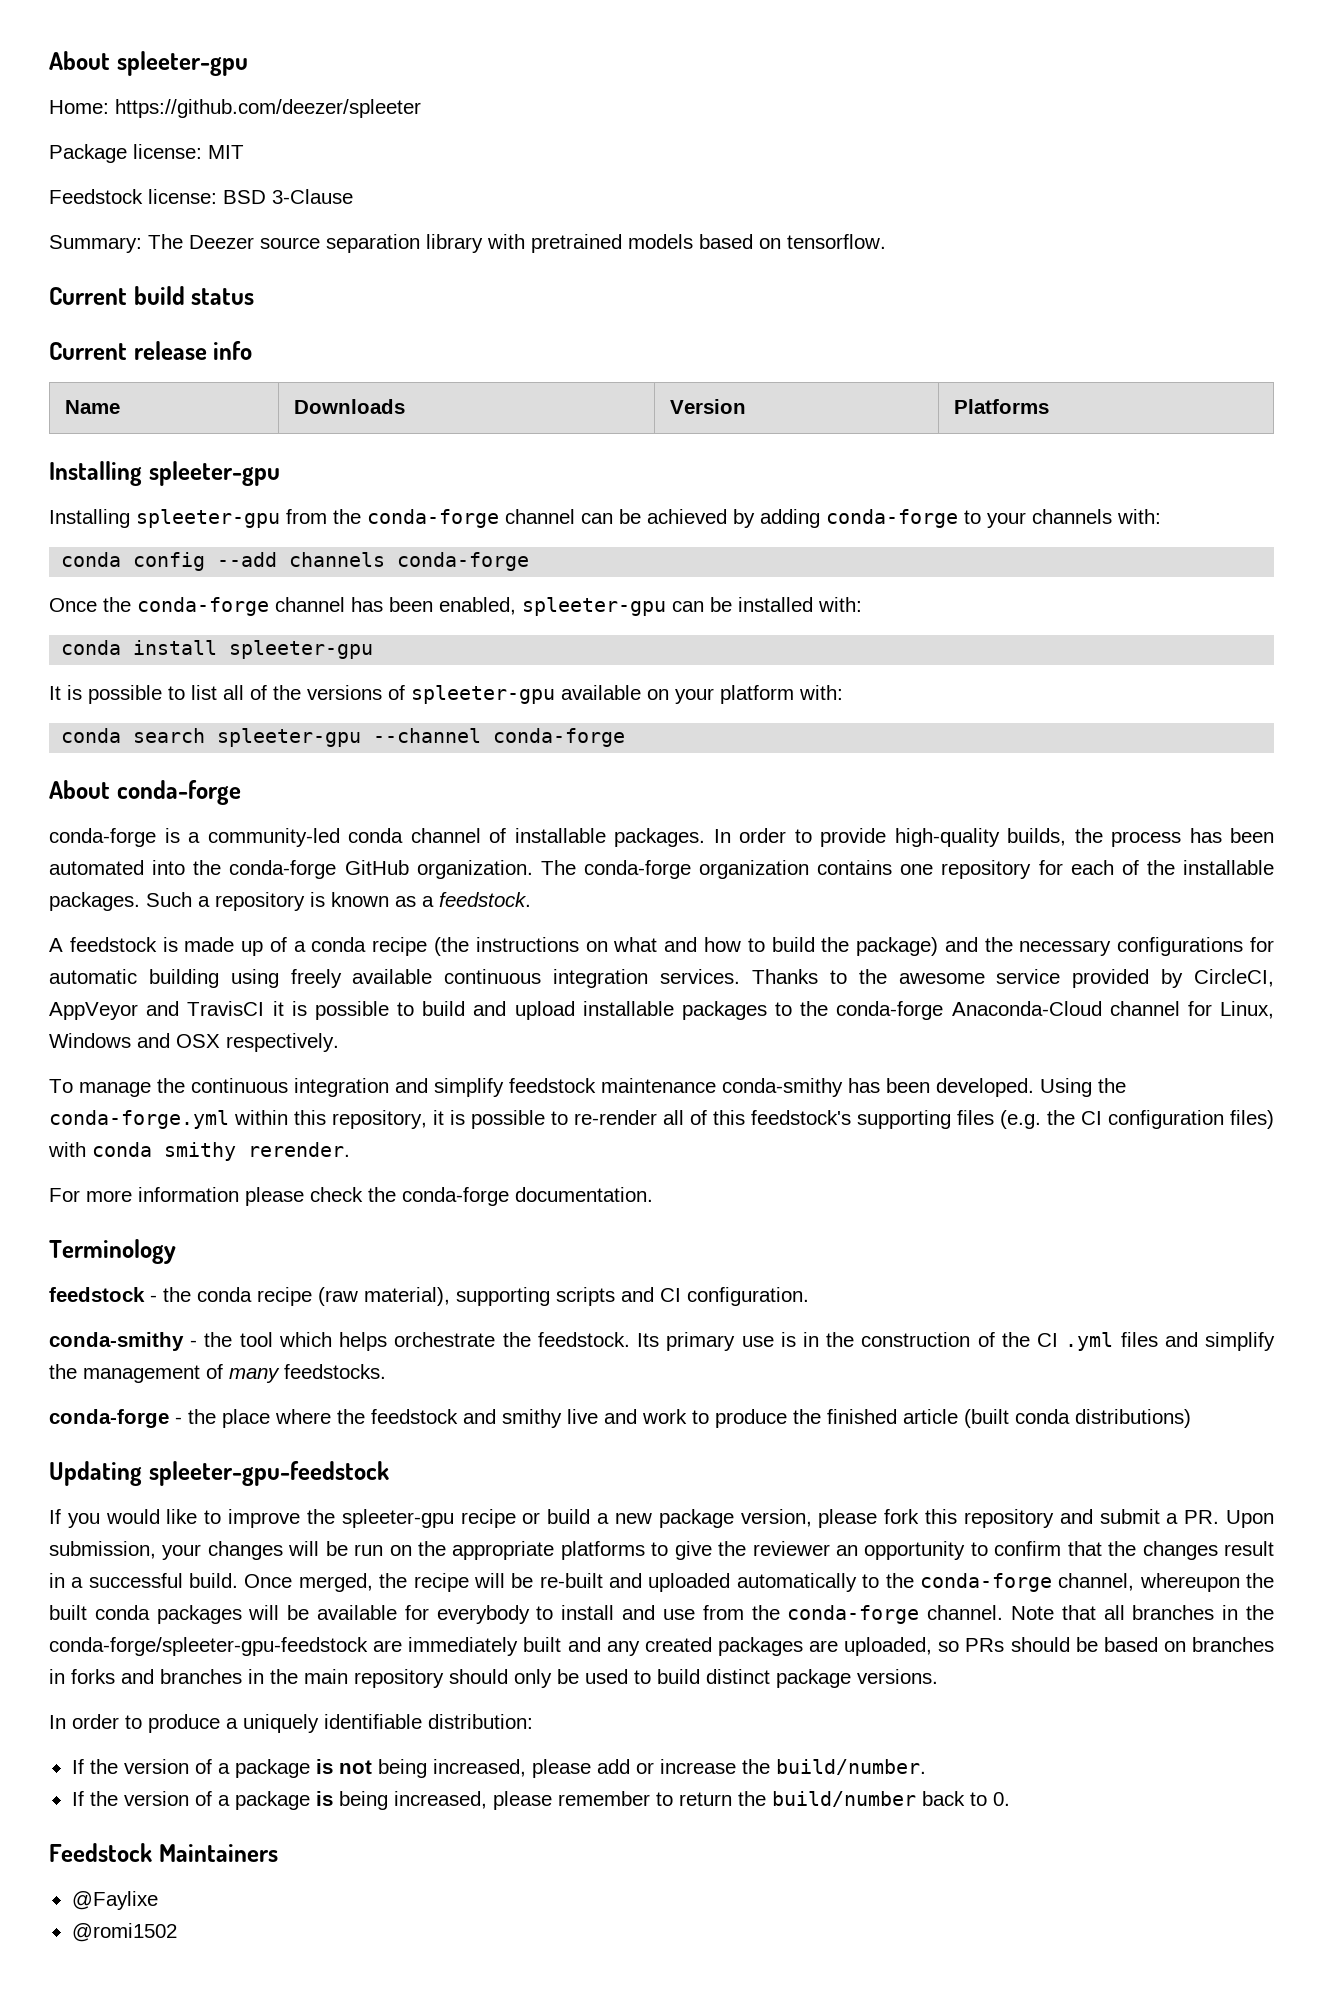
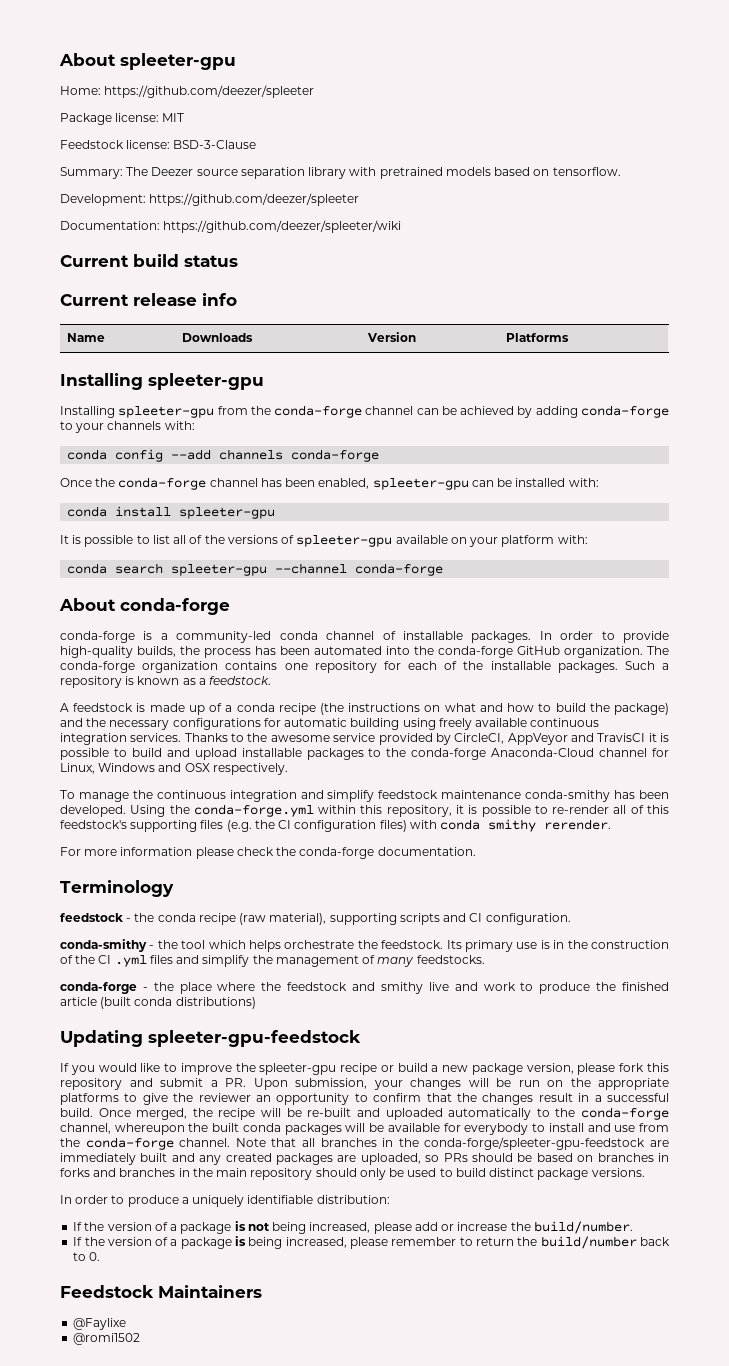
- Feedstock license: BSD 3-Clause
+ Feedstock license: BSD-3-Clause
+ Development: https://github.com/deezer/spleeter
+ Documentation: https://github.com/deezer/spleeter/wiki

